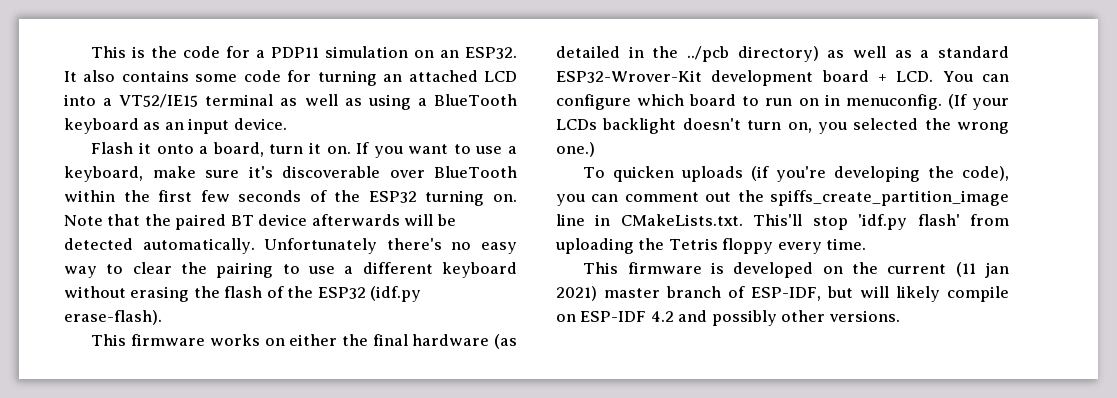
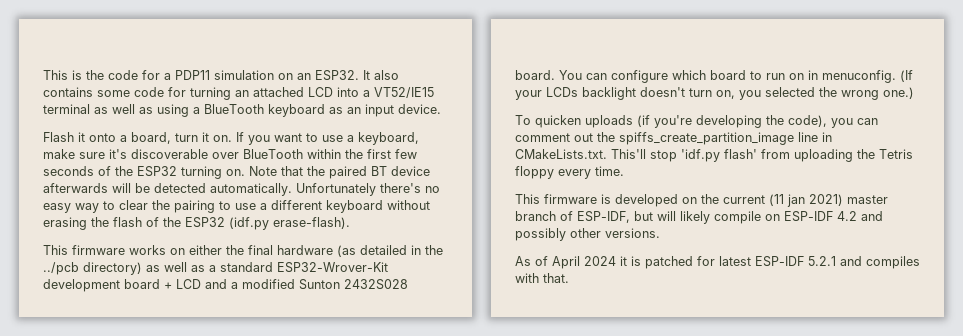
- This firmware works on either the final hardware (as detailed in the ../pcb directory) as well as a standard ESP32-Wrover-Kit development board + LCD. You can configure which board to run on in menuconfig.
+ This firmware works on either the final hardware (as detailed in the ../pcb directory) as well as a standard ESP32-Wrover-Kit development board + LCD and a modified Sunton 2432S028 board. You can configure which board to run on in menuconfig.
+ As of April 2024 it is patched for latest ESP-IDF 5.2.1 and compiles with that.

